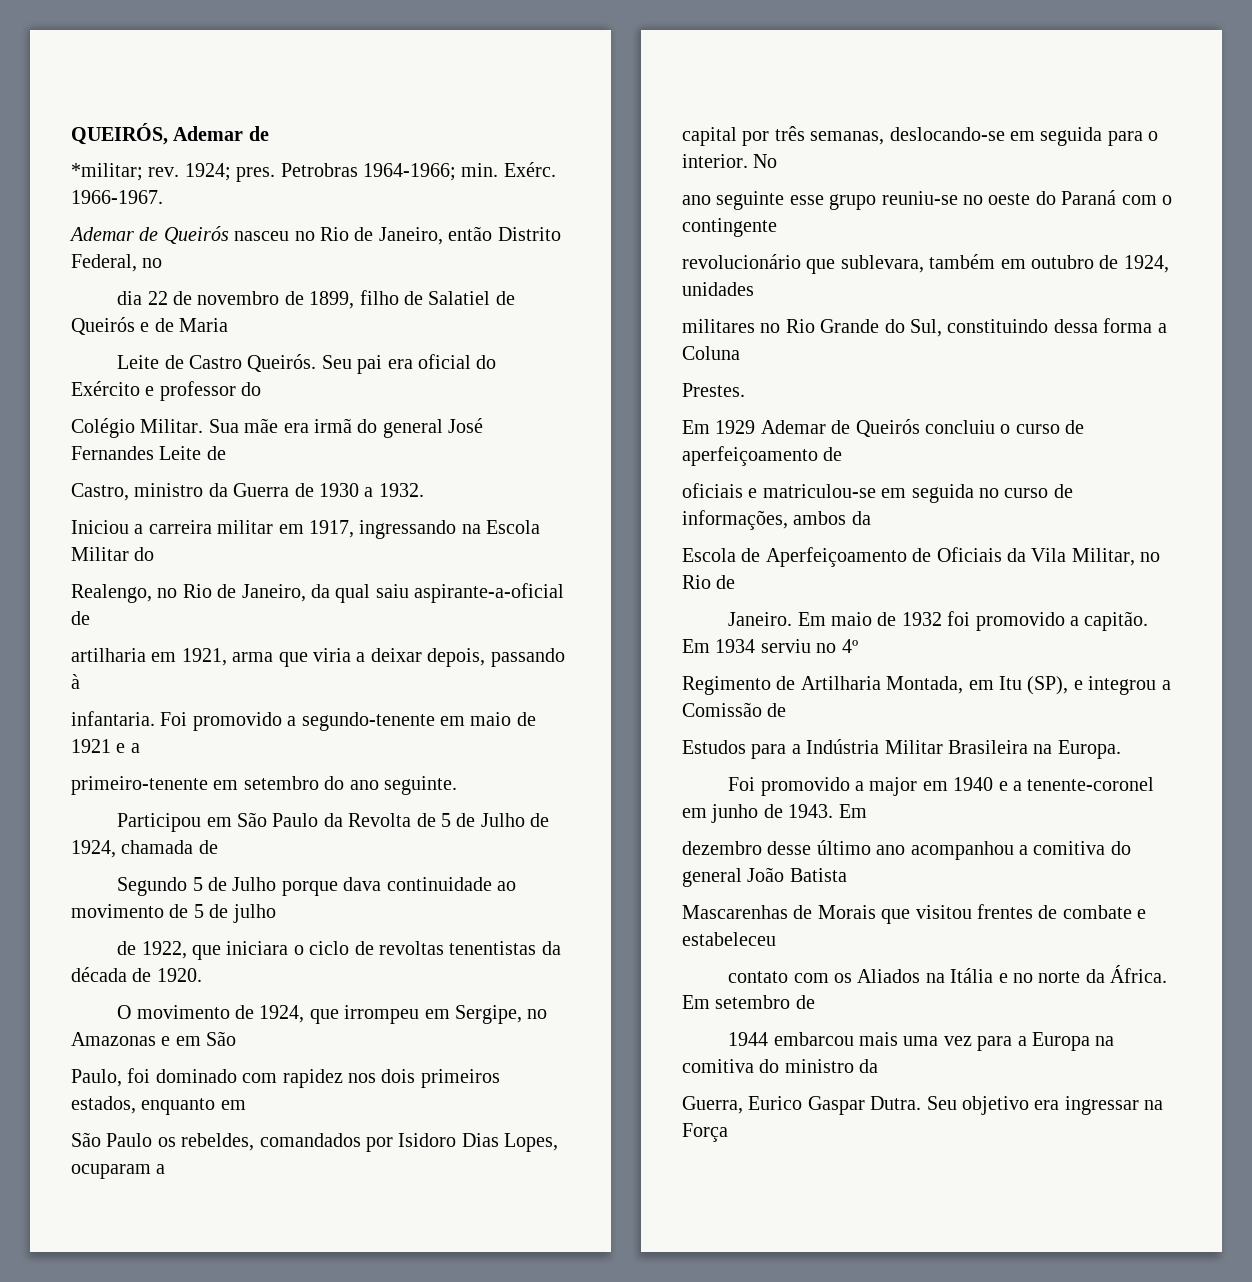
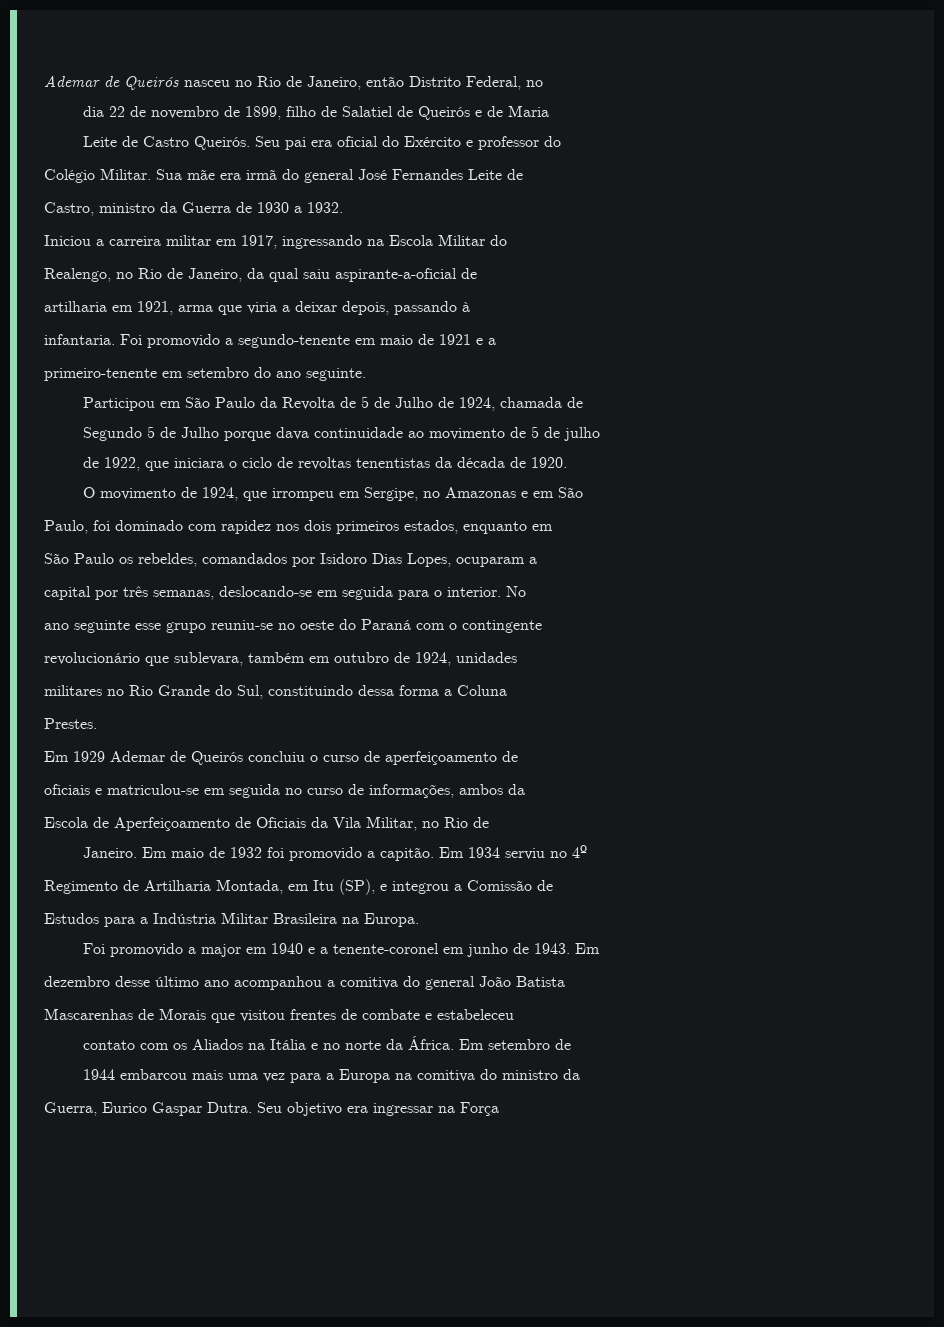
- QUEIRÓS, Ademar de
- *militar; rev. 1924; pres. Petrobras 1964-1966; min. Exérc. 1966-1967.

